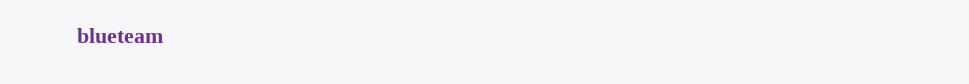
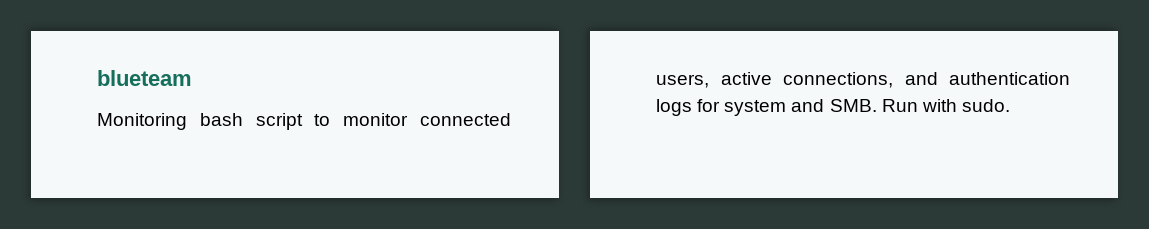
+ Monitoring bash script to monitor connected users, active connections, and authentication logs for system and SMB. Run with sudo.

